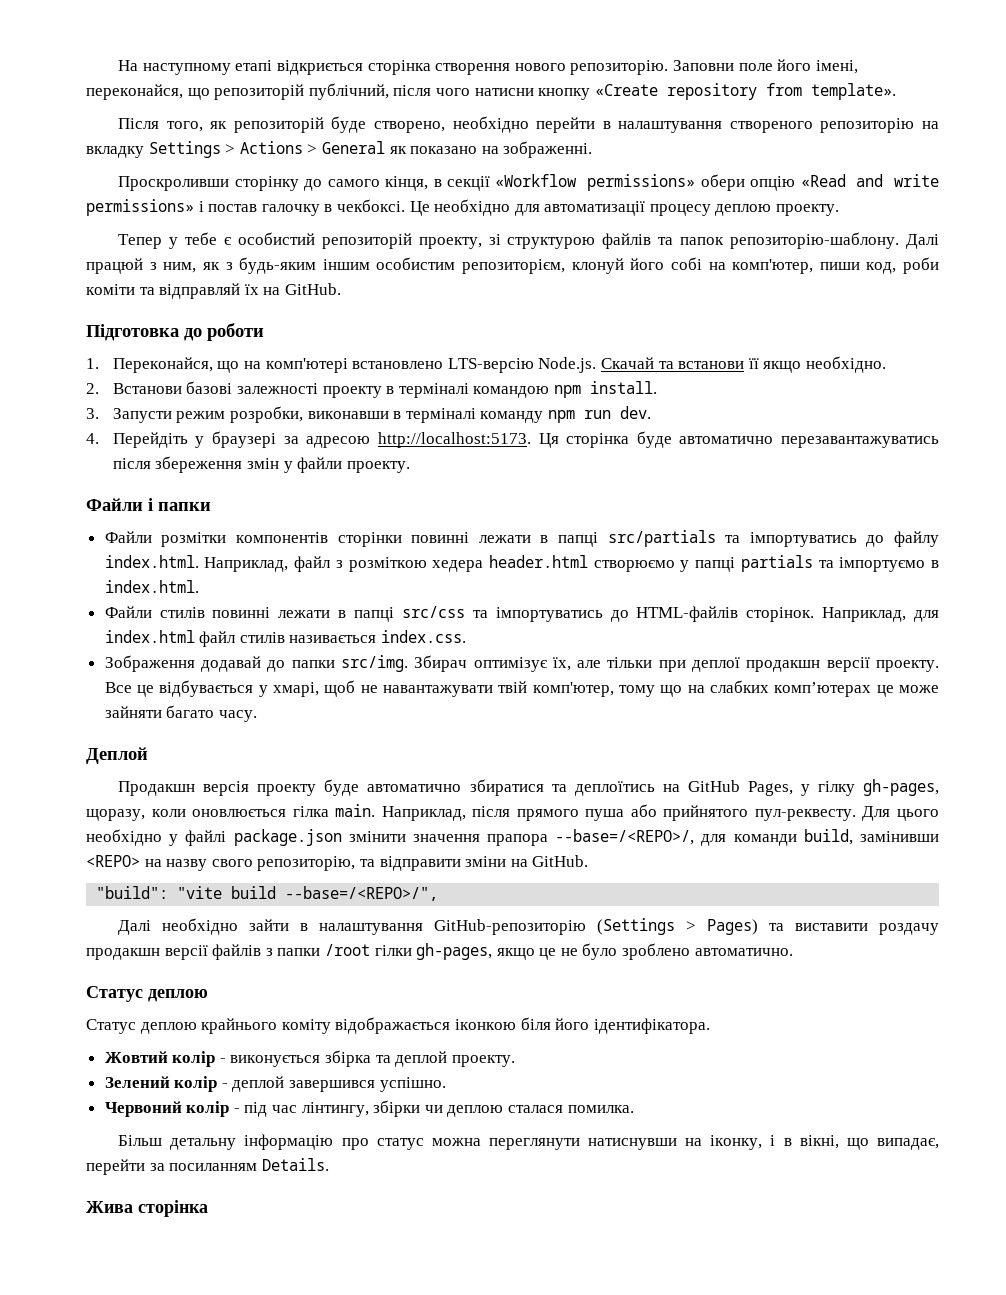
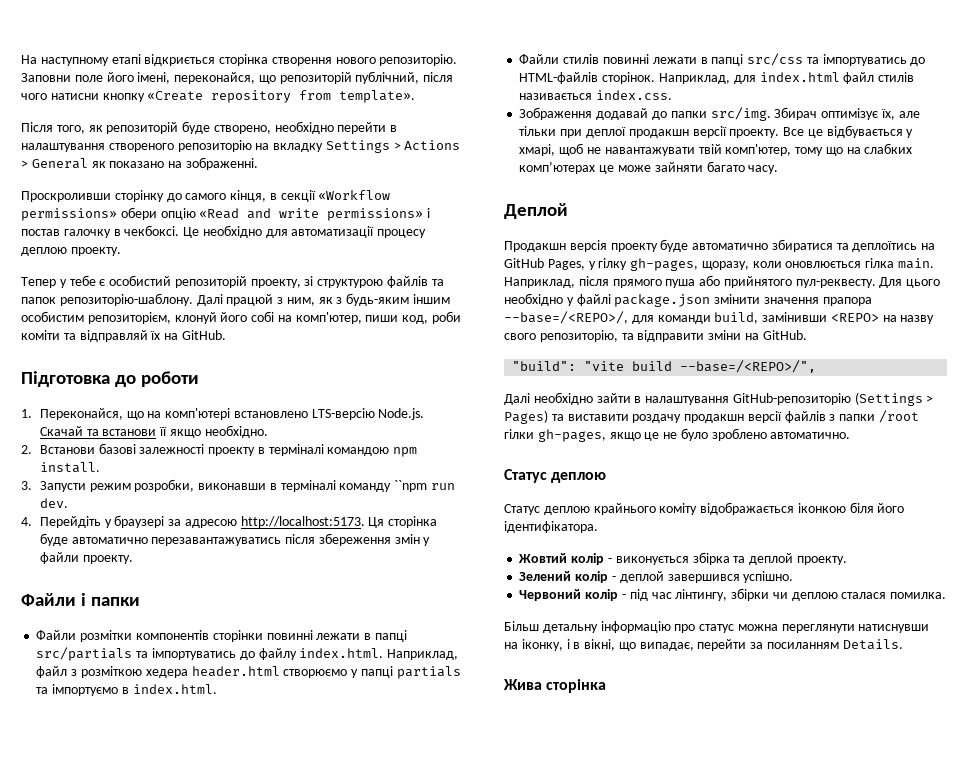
- 3. Запусти режим розробки, виконавши в терміналі команду npm run dev.
+ 3. Запусти режим розробки, виконавши в терміналі команду ``npm run dev.

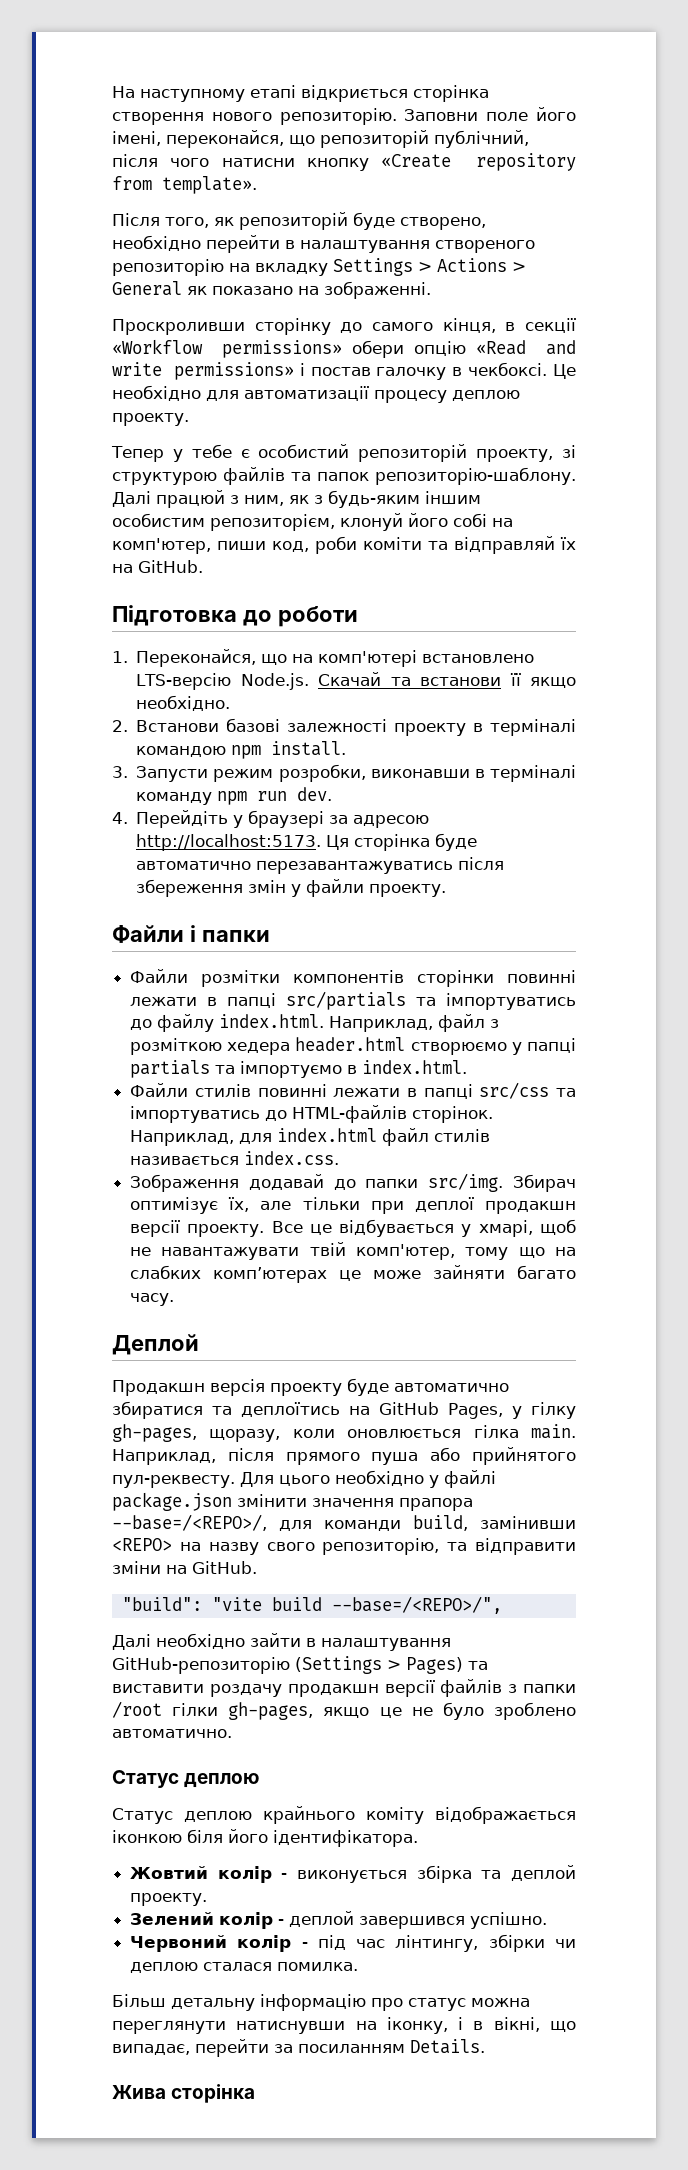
- 3. Запусти режим розробки, виконавши в терміналі команду ``npm run dev.
+ 3. Запусти режим розробки, виконавши в терміналі команду npm run dev.

